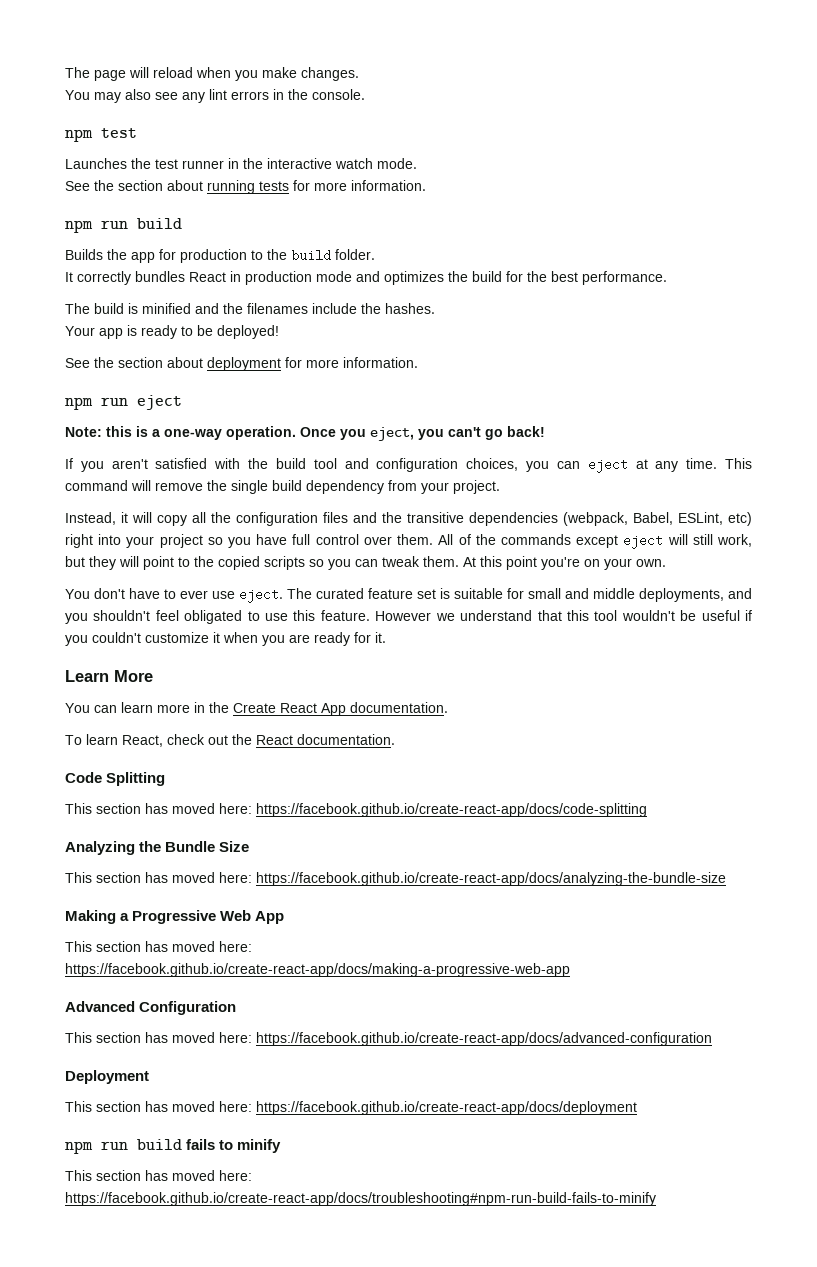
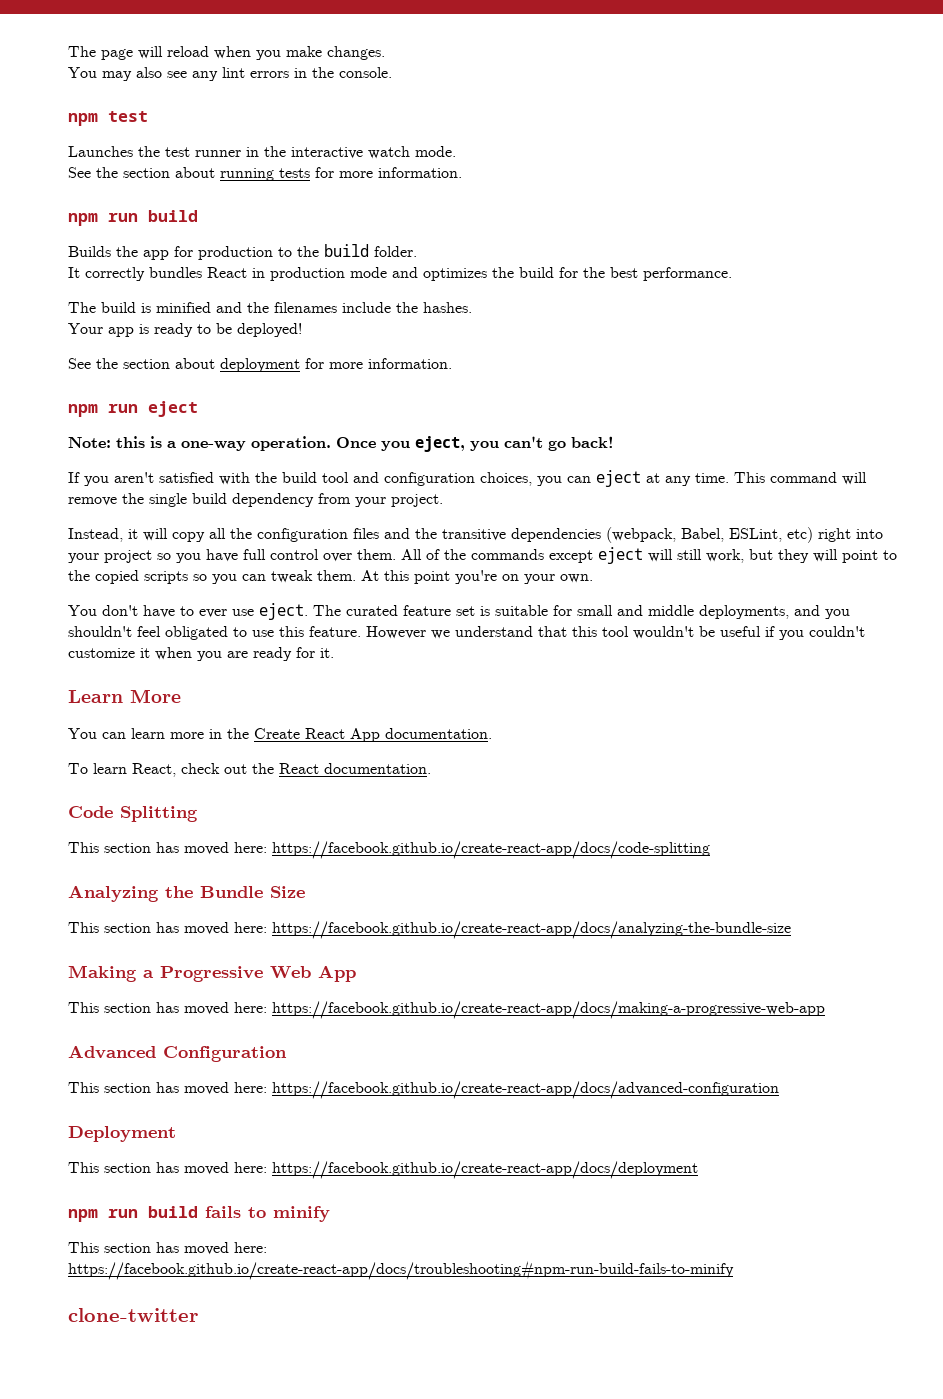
+ clone-twitter

